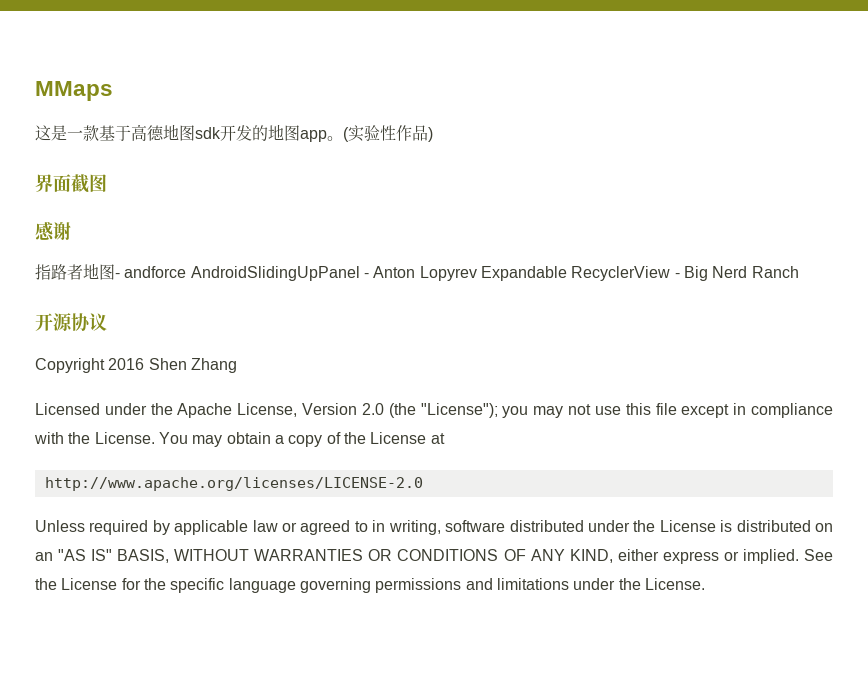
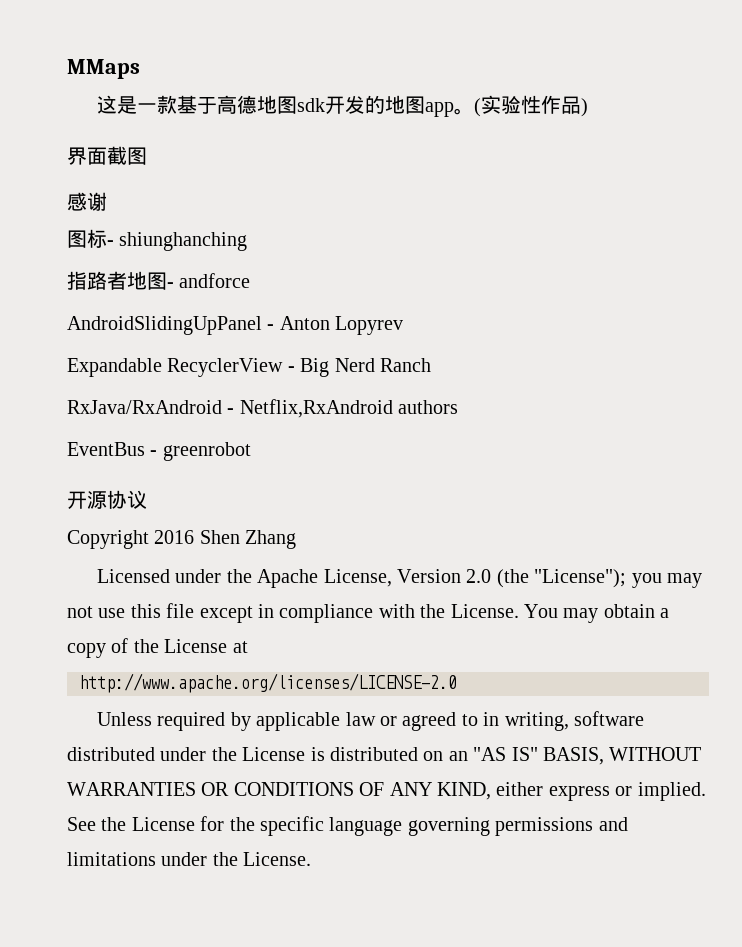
+ 图标- shiunghanching
- 指路者地图- andforce AndroidSlidingUpPanel - Anton Lopyrev Expandable RecyclerView - Big Nerd Ranch
+ 指路者地图- andforce
+ AndroidSlidingUpPanel - Anton Lopyrev
+ Expandable RecyclerView - Big Nerd Ranch
+ RxJava/RxAndroid - Netflix,RxAndroid authors
+ EventBus - greenrobot

